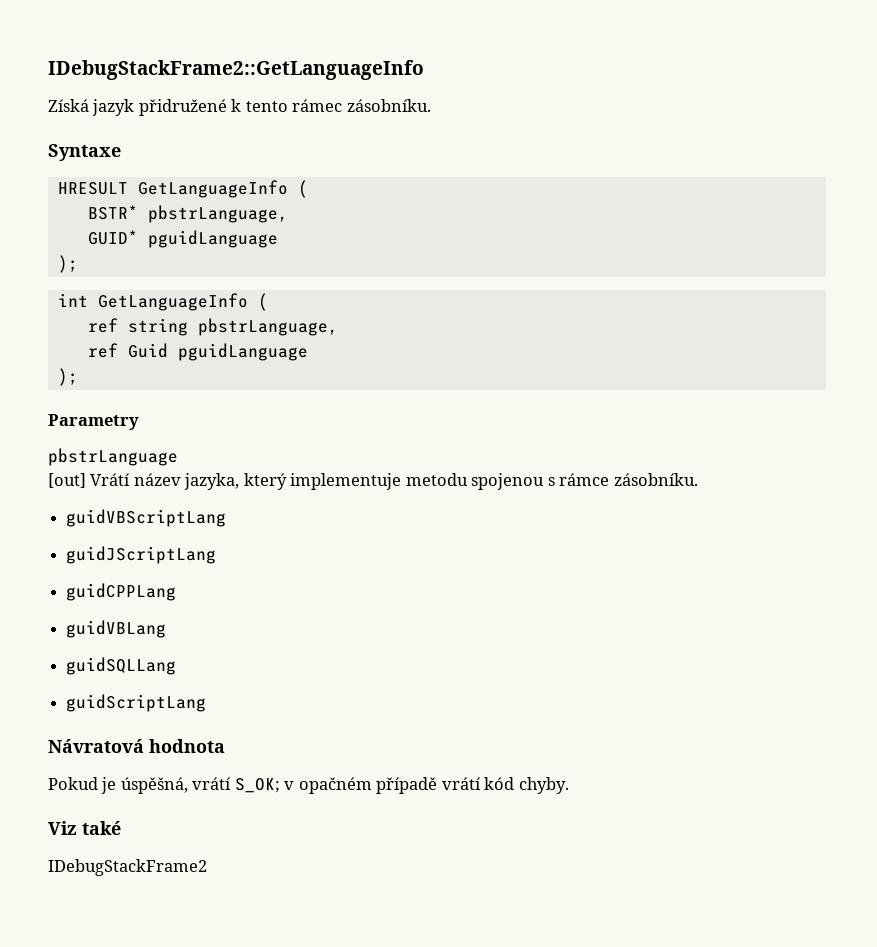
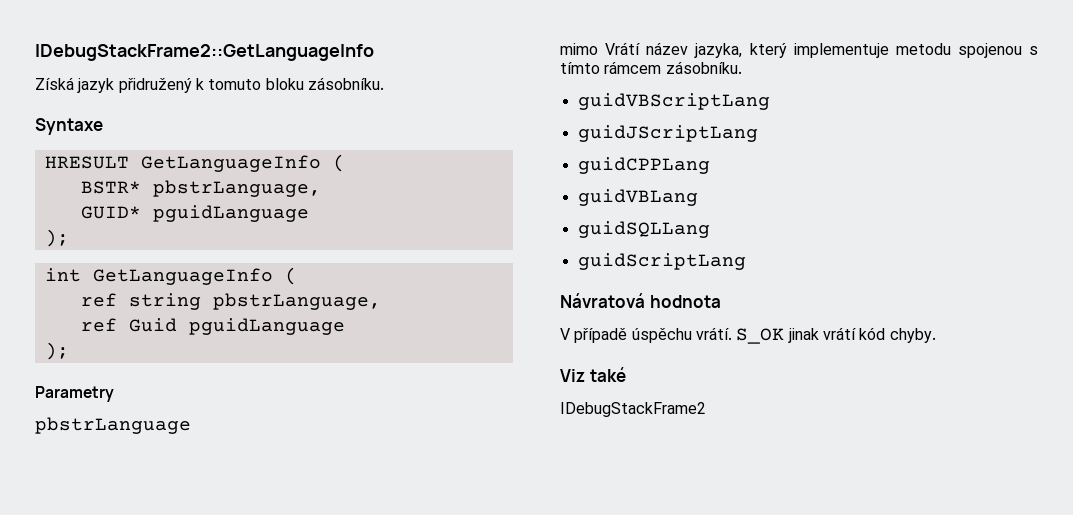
- Získá jazyk přidružené k tento rámec zásobníku.
+ Získá jazyk přidružený k tomuto bloku zásobníku.
- [out] Vrátí název jazyka, který implementuje metodu spojenou s rámce zásobníku.
+ mimo Vrátí název jazyka, který implementuje metodu spojenou s tímto rámcem zásobníku.
- Pokud je úspěšná, vrátí S_OK; v opačném případě vrátí kód chyby.
+ V případě úspěchu vrátí. S_OK jinak vrátí kód chyby.

